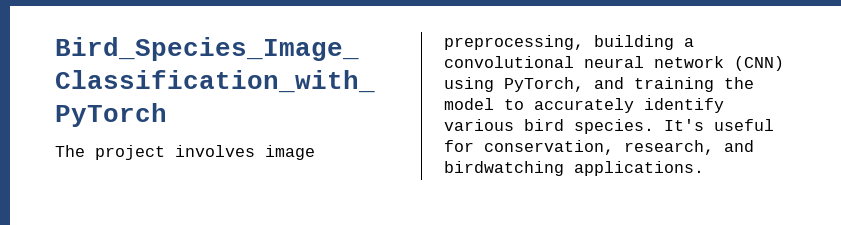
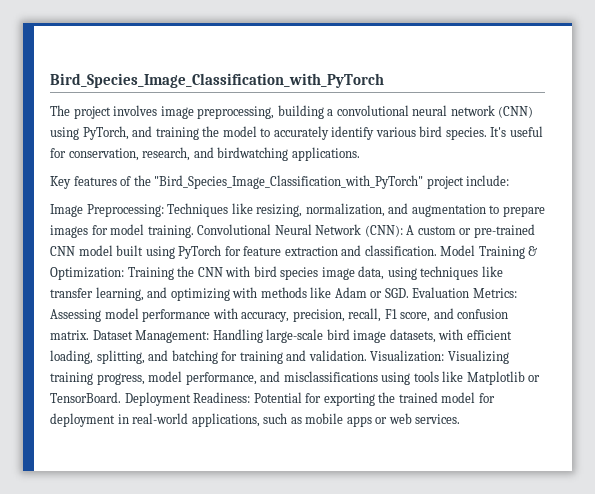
+ Key features of the "Bird_Species_Image_Classification_with_PyTorch" project include:
+ Image Preprocessing: Techniques like resizing, normalization, and augmentation to prepare images for model training. Convolutional Neural Network (CNN): A custom or pre-trained CNN model built using PyTorch for feature extraction and classification. Model Training & Optimization: Training the CNN with bird species image data, using techniques like transfer learning, and optimizing with methods like Adam or SGD. Evaluation Metrics: Assessing model performance with accuracy, precision, recall, F1 score, and confusion matrix. Dataset Management: Handling large-scale bird image datasets, with efficient loading, splitting, and batching for training and validation. Visualization: Visualizing training progress, model performance, and misclassifications using tools like Matplotlib or TensorBoard. Deployment Readiness: Potential for exporting the trained model for deployment in real-world applications, such as mobile apps or web services.

